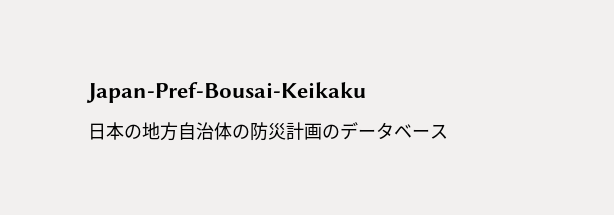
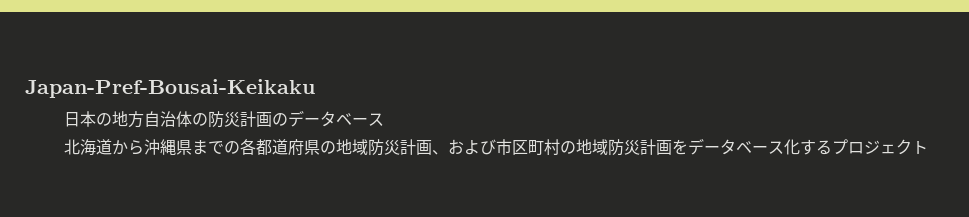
+ 北海道から沖縄県までの各都道府県の地域防災計画、および市区町村の地域防災計画をデータベース化するプロジェクト

